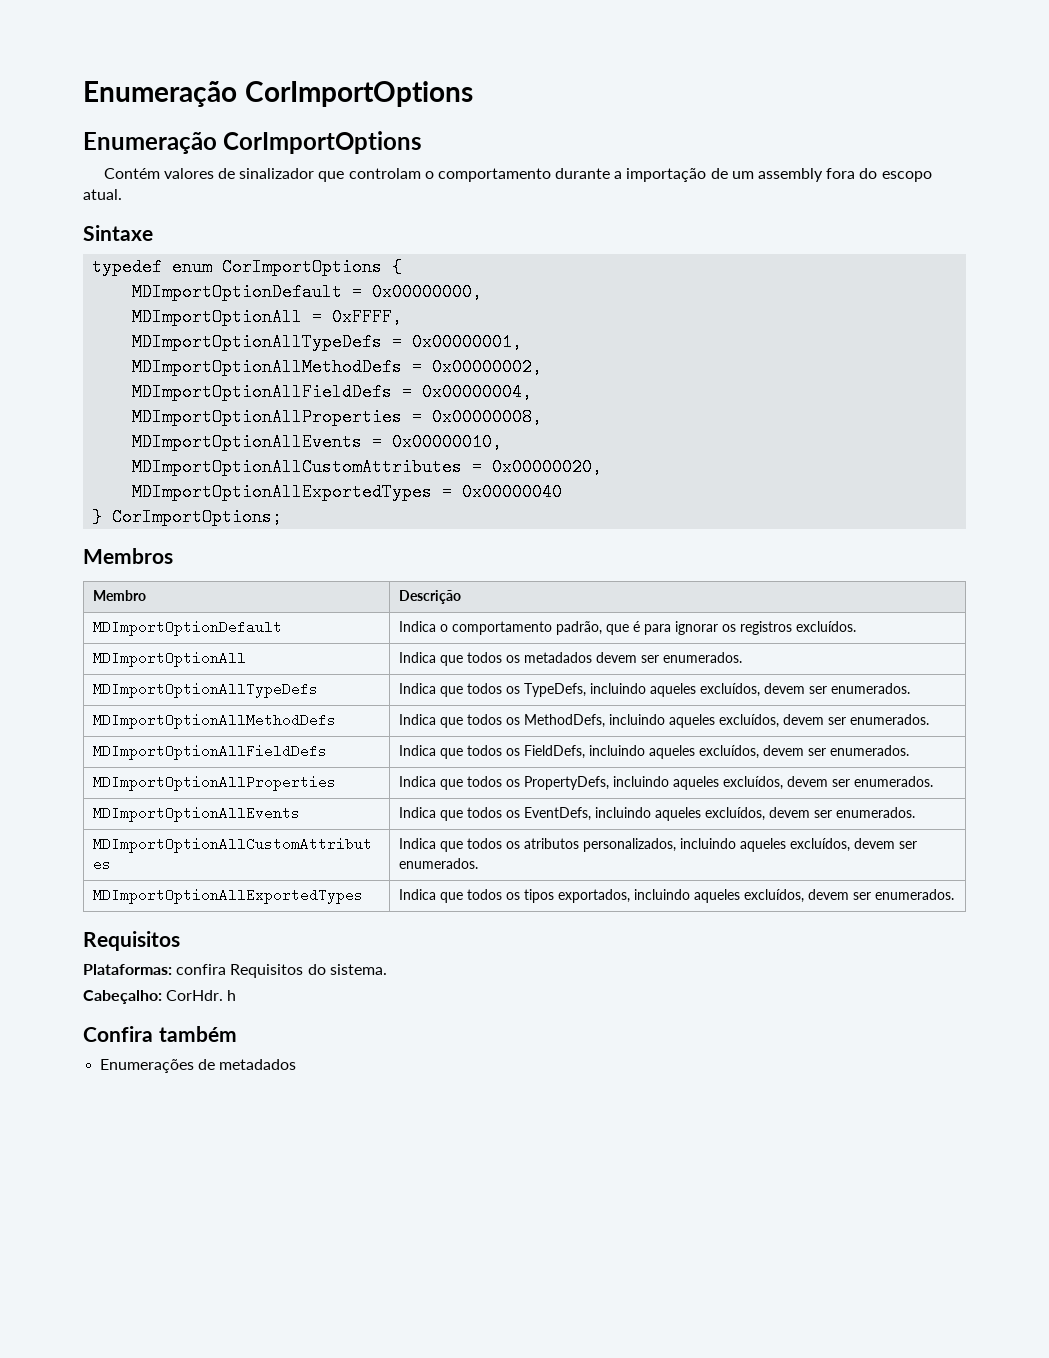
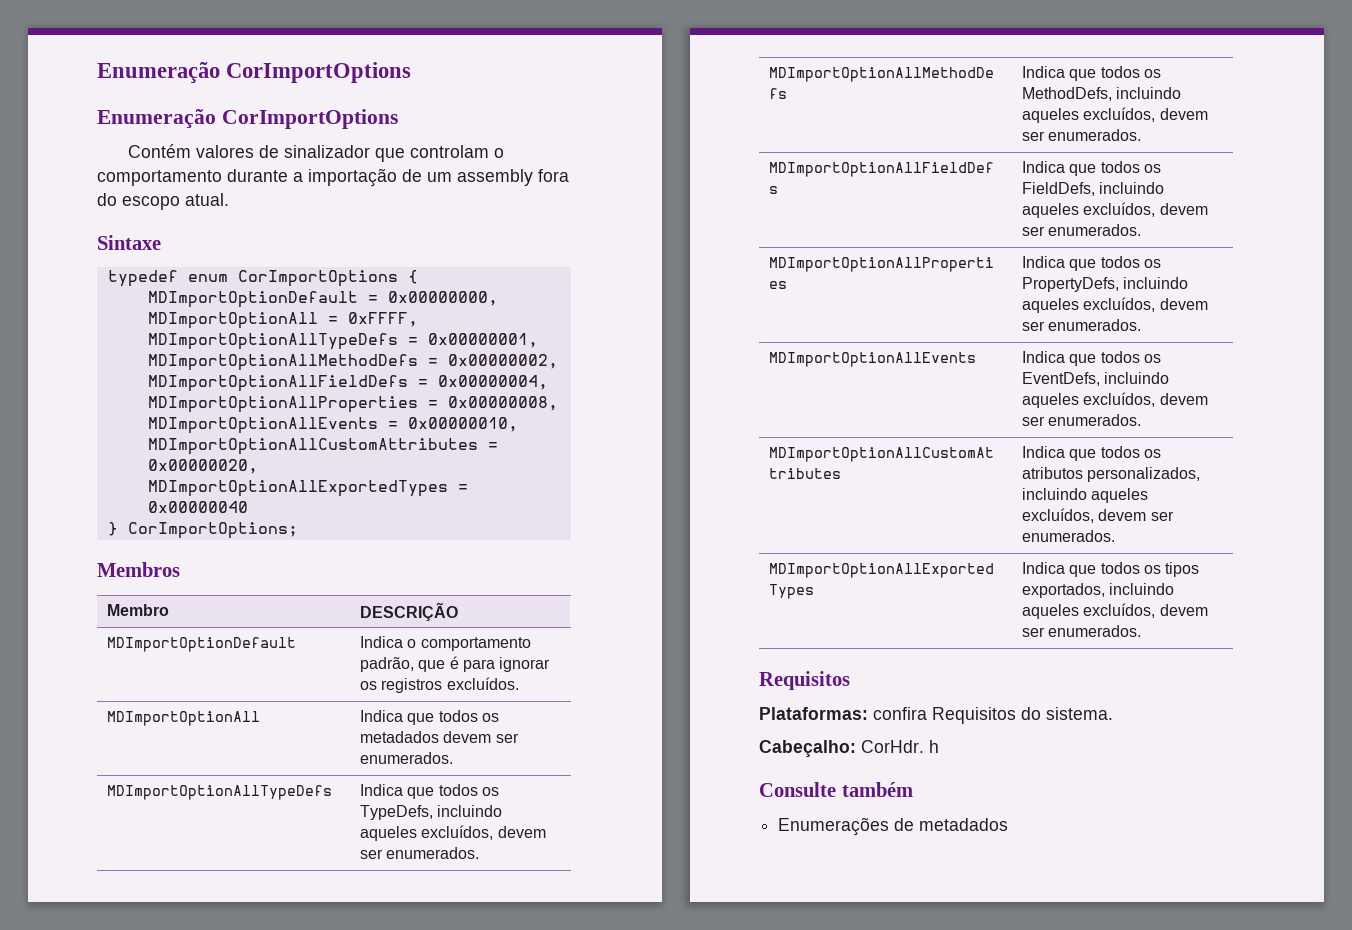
- Membro | Descrição
+ Membro | DESCRIÇÃO
- Confira também
+ Consulte também

